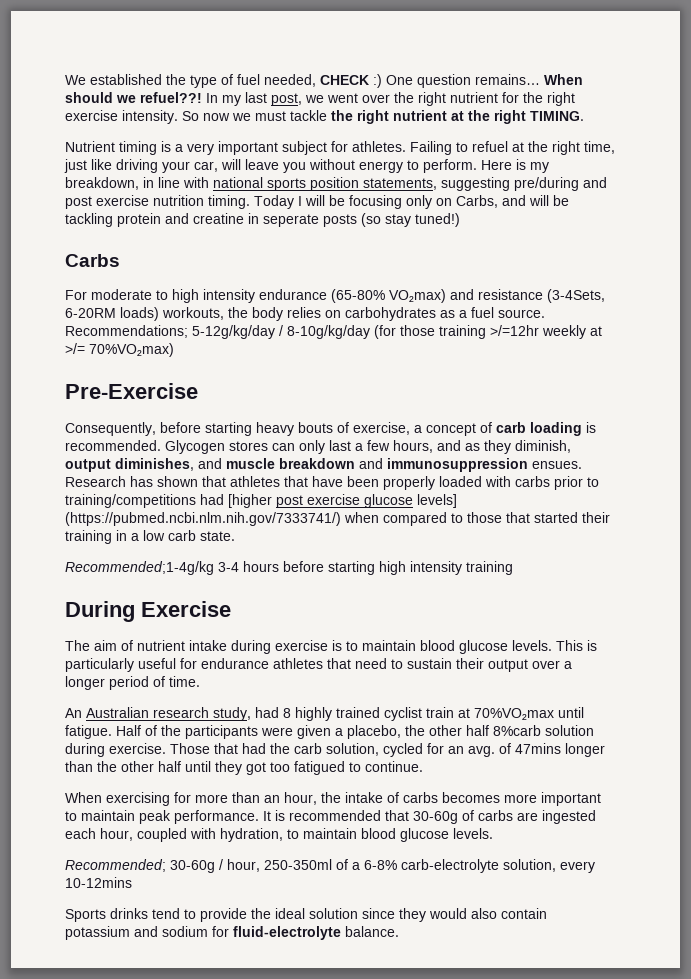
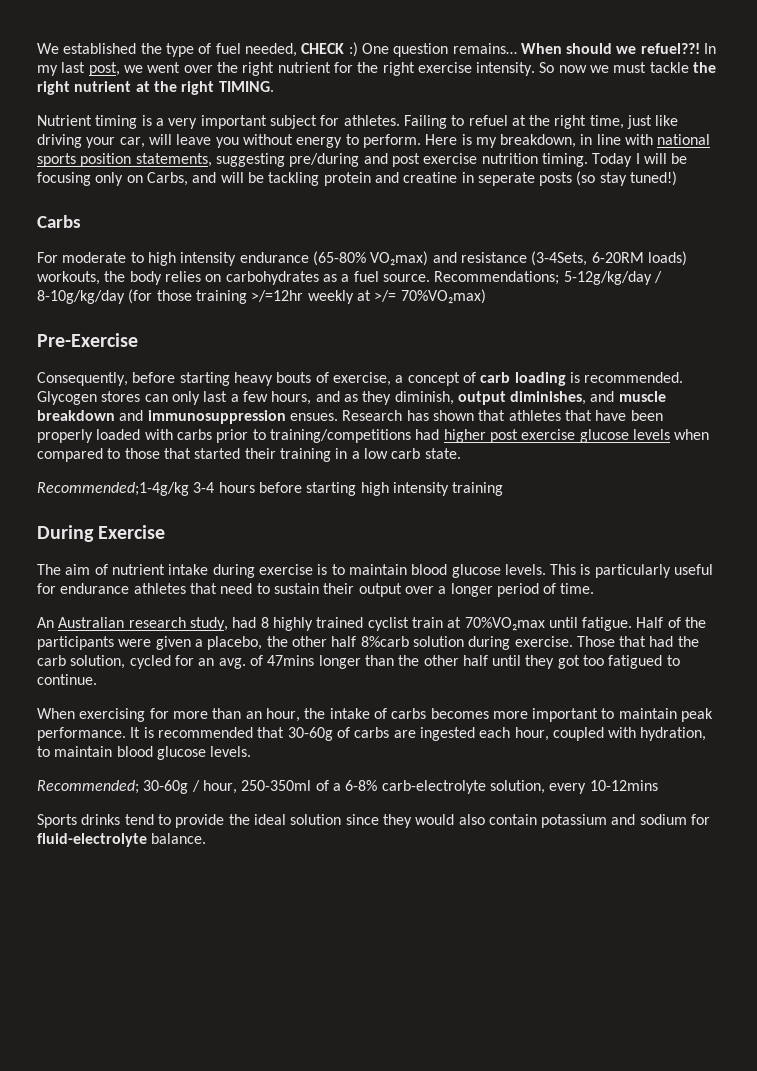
- Research has shown that athletes that have been properly loaded with carbs prior to training/competitions had [higher post exercise glucose levels] (https://pubmed.ncbi.nlm.nih.gov/7333741/) when compared to those that started their training in a low carb state.
+ Research has shown that athletes that have been properly loaded with carbs prior to training/competitions had higher post exercise glucose levels when compared to those that started their training in a low carb state.

